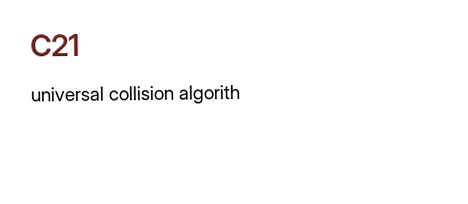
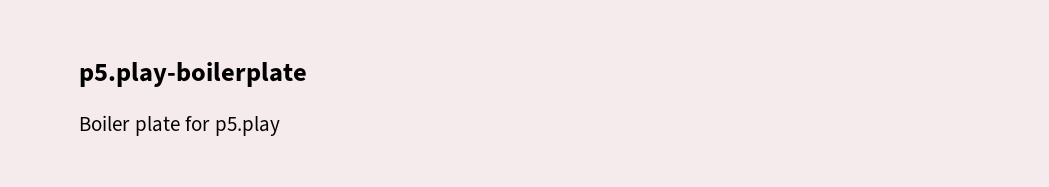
- C21
- universal collision algorith
+ p5.play-boilerplate
+ Boiler plate for p5.play

